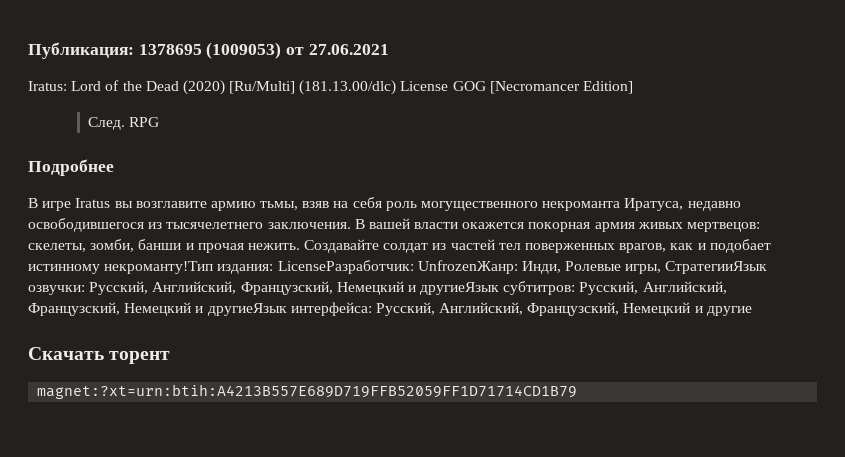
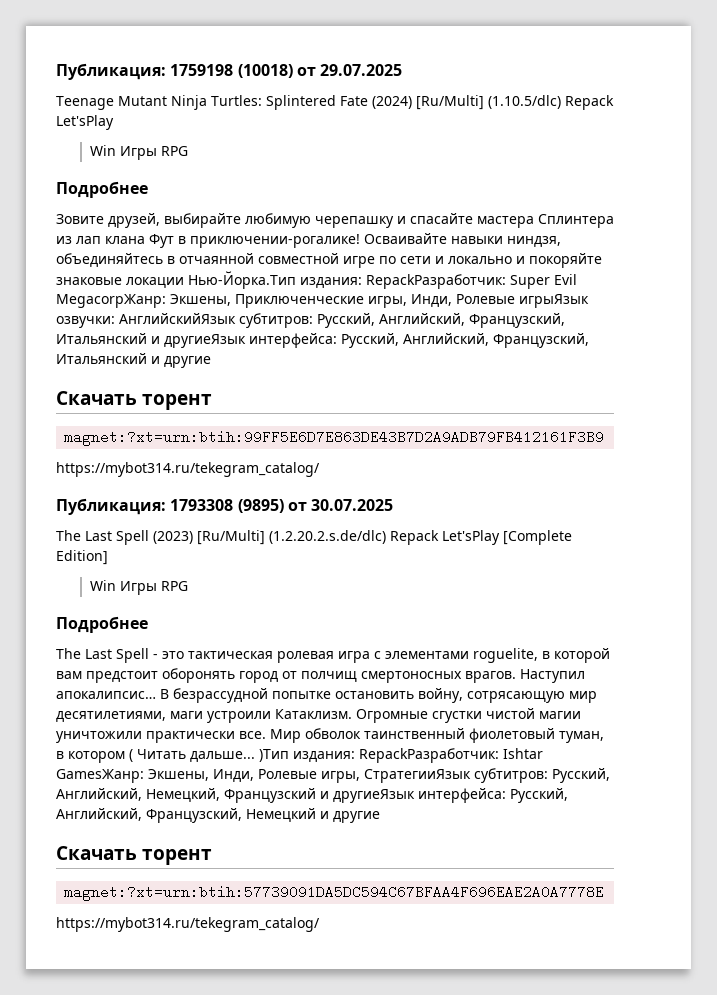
- Публикация: 1378695 (1009053) от 27.06.2021
- Iratus: Lord of the Dead (2020) [Ru/Multi] (181.13.00/dlc) License GOG [Necromancer Edition]
- След. RPG
+ Публикация: 1759198 (10018) от 29.07.2025
+ Teenage Mutant Ninja Turtles: Splintered Fate (2024) [Ru/Multi] (1.10.5/dlc) Repack Let'sРlay
+ Win Игры RPG
  Подробнее
- В игре Iratus вы возглавите армию тьмы, взяв на себя роль могущественного некроманта Иратуса, недавно освободившегося из тысячелетнего заключения. В вашей власти окажется покорная армия живых мертвецов: скелеты, зомби, банши и прочая нежить. Создавайте солдат из частей тел поверженных врагов, как и подобает истинному некроманту!Тип издания: LicenseРазработчик: UnfrozenЖанр: Инди, Ролевые игры, СтратегииЯзык озвучки: Русский, Английский, Французский, Немецкий и другиеЯзык субтитров: Русский, Английский, Французский, Немецкий и другиеЯзык интерфейса: Русский, Английский, Французский, Немецкий и другие
+ Зовите друзей, выбирайте любимую черепашку и спасайте мастера Сплинтера из лап клана Фут в приключении-рогалике! Осваивайте навыки ниндзя, объединяйтесь в отчаянной совместной игре по сети и локально и покоряйте знаковые локации Нью-Йорка.Тип издания: RepackРазработчик: Super Evil MegacorpЖанр: Экшены, Приключенческие игры, Инди, Ролевые игрыЯзык озвучки: АнглийскийЯзык субтитров: Русский, Английский, Французский, Итальянский и другиеЯзык интерфейса: Русский, Английский, Французский, Итальянский и другие
+ Скачать торент
+ magnet:?xt=urn:btih:99FF5E6D7E863DE43B7D2A9ADB79FB412161F3B9
+ https://mybot314.ru/tekegram_catalog/
+ Публикация: 1793308 (9895) от 30.07.2025
+ The Last Spell (2023) [Ru/Multi] (1.2.20.2.s.de/dlc) Repack Let'sРlay [Complete Edition]
+ Win Игры RPG
+ Подробнее
+ The Last Spell - это тактическая ролевая игра с элементами roguelite, в которой вам предстоит оборонять город от полчищ смертоносных врагов. Наступил апокалипсис… В безрассудной попытке остановить войну, сотрясающую мир десятилетиями, маги устроили Катаклизм. Огромные сгустки чистой магии уничтожили практически все. Мир обволок таинственный фиолетовый туман, в котором ( Читать дальше... )Тип издания: RepackРазработчик: Ishtar GamesЖанр: Экшены, Инди, Ролевые игры, СтратегииЯзык субтитров: Русский, Английский, Немецкий, Французский и другиеЯзык интерфейса: Русский, Английский, Французский, Немецкий и другие
- magnet:?xt=urn:btih:A4213B557E689D719FFB52059FF1D71714CD1B79
+ magnet:?xt=urn:btih:57739091DA5DC594C67BFAA4F696EAE2A0A7778E
+ https://mybot314.ru/tekegram_catalog/

